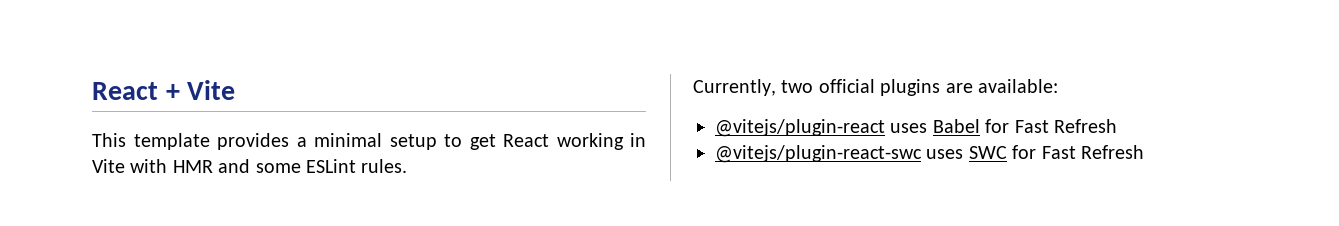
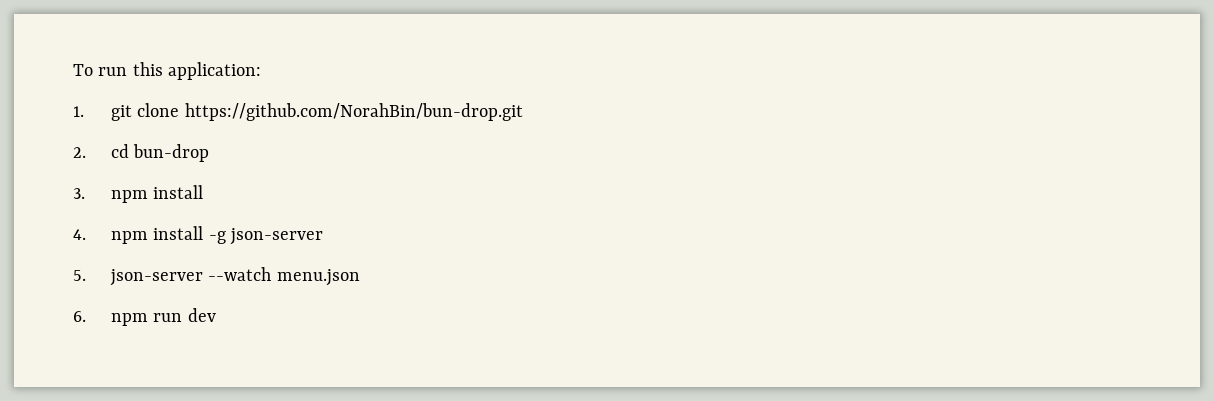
- React + Vite
- This template provides a minimal setup to get React working in Vite with HMR and some ESLint rules.
- Currently, two official plugins are available:
- @vitejs/plugin-react uses Babel for Fast Refresh
- @vitejs/plugin-react-swc uses SWC for Fast Refresh
+ To run this application:
+ 1. git clone https://github.com/NorahBin/bun-drop.git
+ 2. cd bun-drop
+ 3. npm install
+ 4. npm install -g json-server
+ 5. json-server --watch menu.json
+ 6. npm run dev

